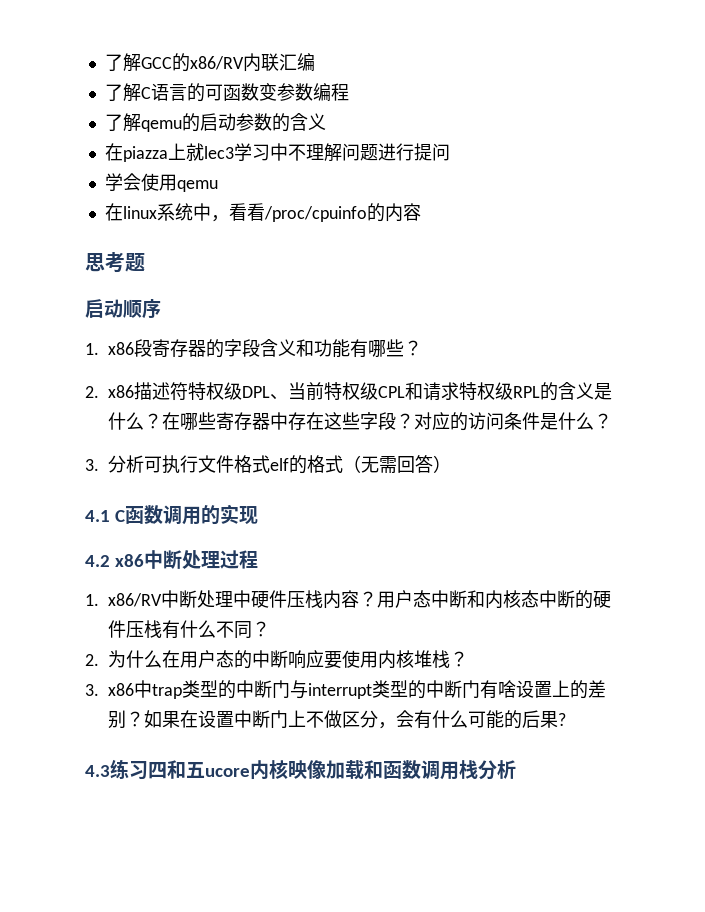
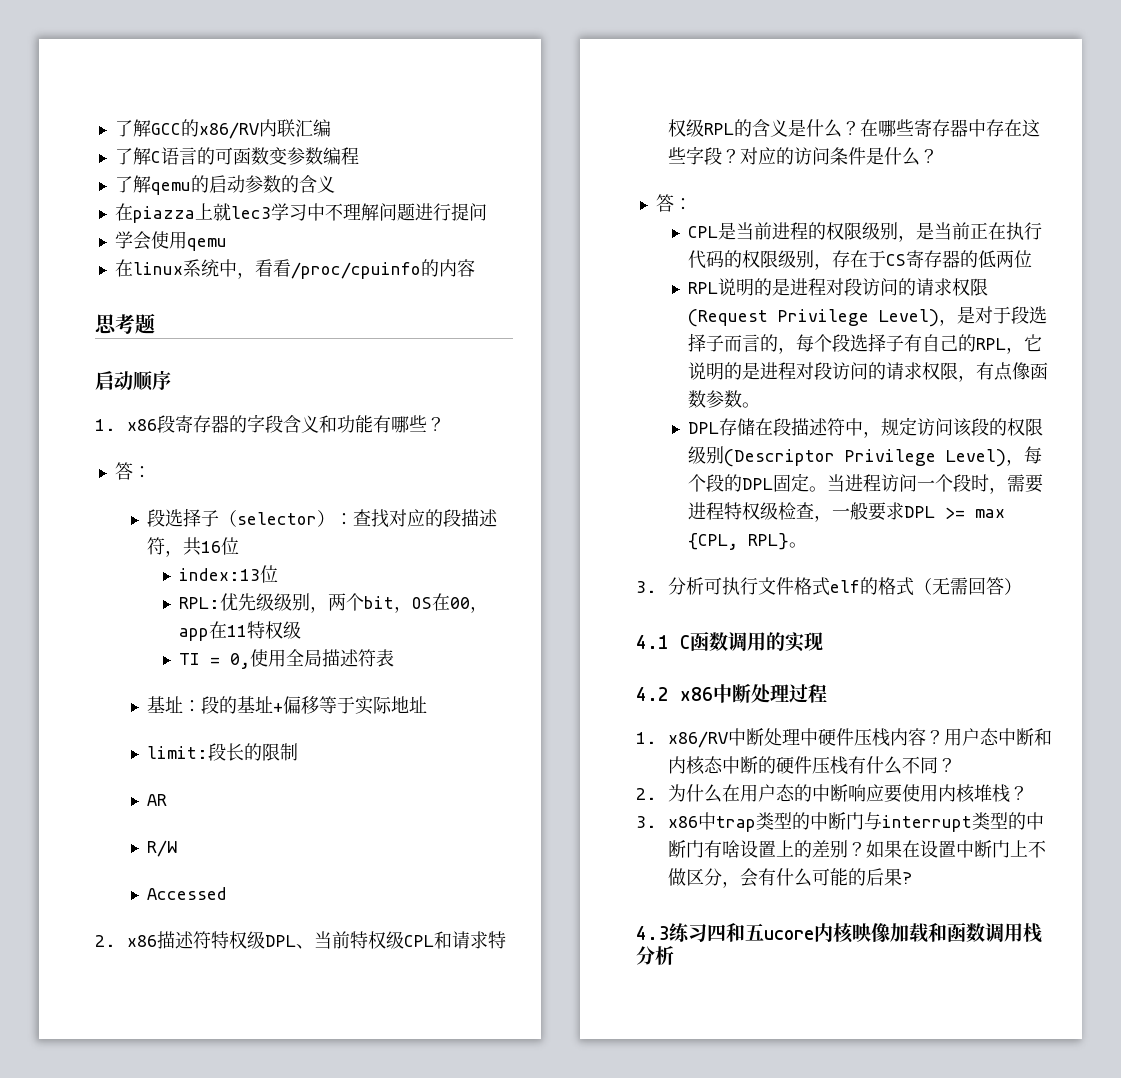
  1. x86段寄存器的字段含义和功能有哪些？
+ 答：
+ 段选择子（selector）：查找对应的段描述符，共16位
+ index:13位
+ RPL:优先级级别，两个bit，OS在00，app在11特权级
+ TI = 0,使用全局描述符表
+ 基址：段的基址+偏移等于实际地址
+ limit:段长的限制
+ AR
+ R/W
+ Accessed
  对应的访问条件是什么？
+ 答：
+ CPL是当前进程的权限级别，是当前正在执行代码的权限级别，存在于CS寄存器的低两位
+ RPL说明的是进程对段访问的请求权限(Request Privilege Level)，是对于段选择子而言的，每个段选择子有自己的RPL，它说明的是进程对段访问的请求权限，有点像函数参数。
+ DPL存储在段描述符中，规定访问该段的权限级别(Descriptor Privilege Level)，每个段的DPL固定。当进程访问一个段时，需要进程特权级检查，一般要求DPL >= max {CPL, RPL}。

